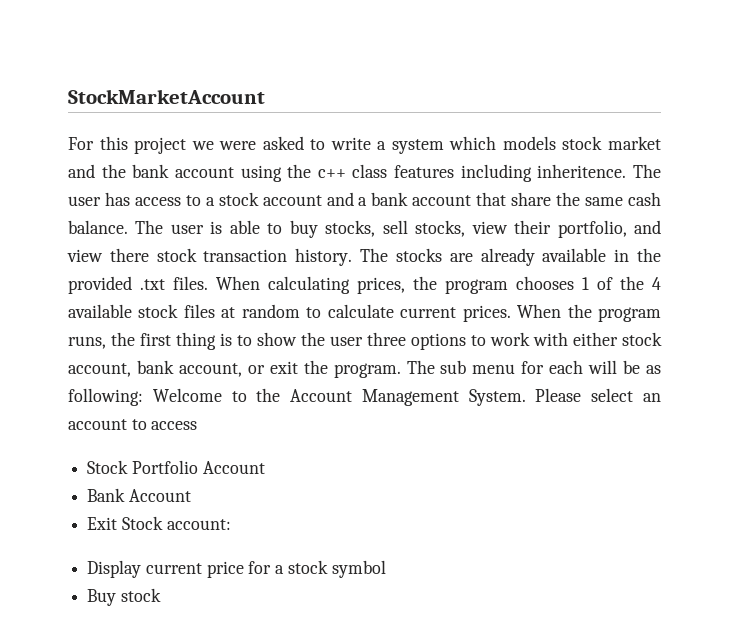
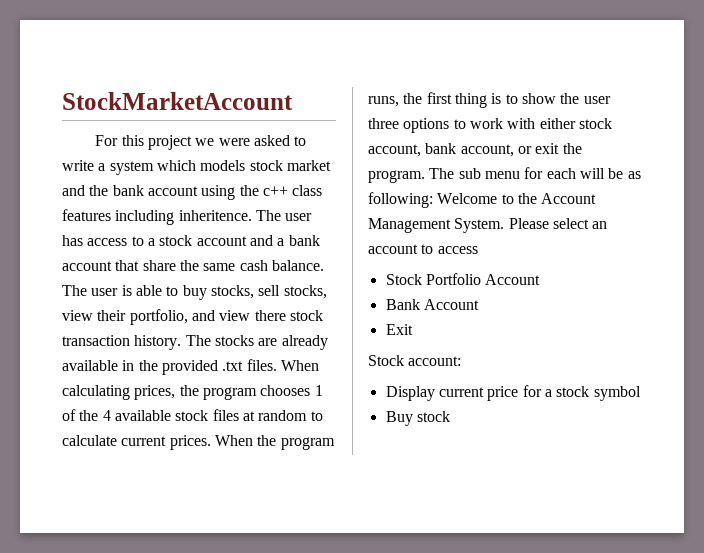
- Exit Stock account:
+ Exit
+ Stock account:

